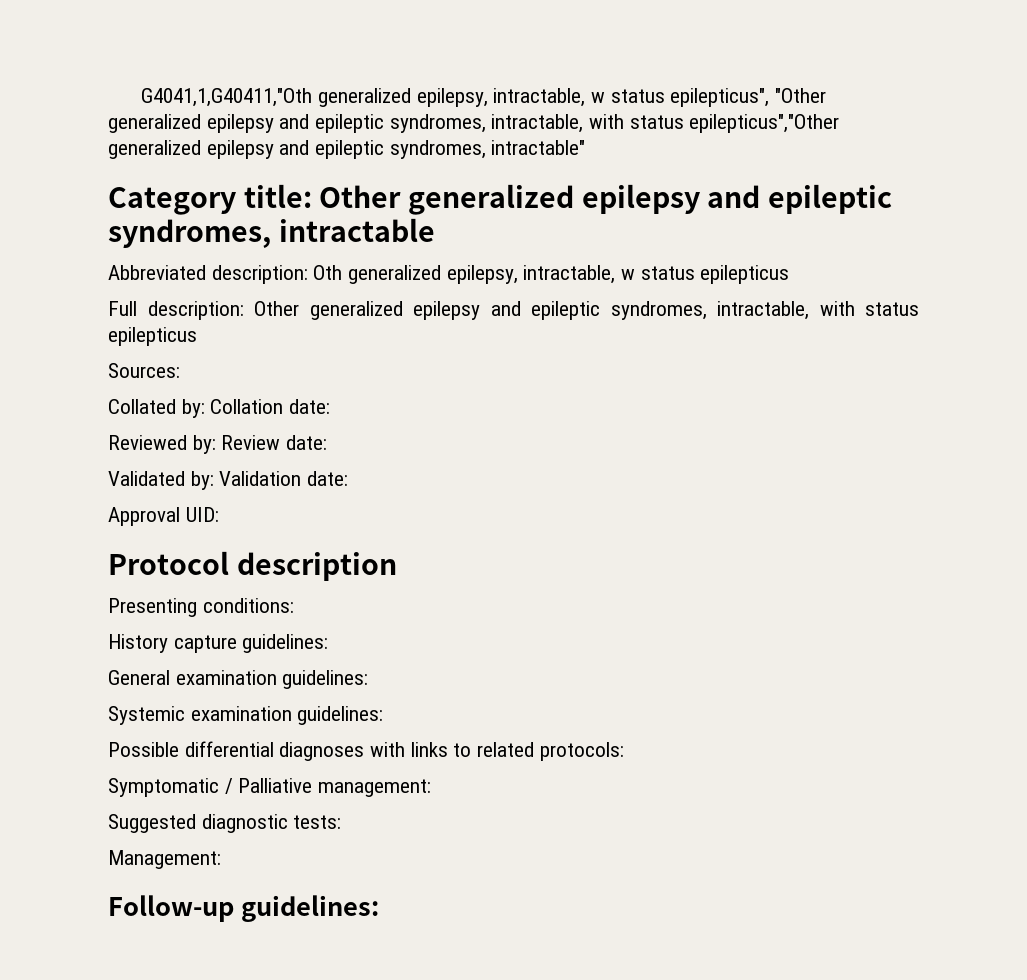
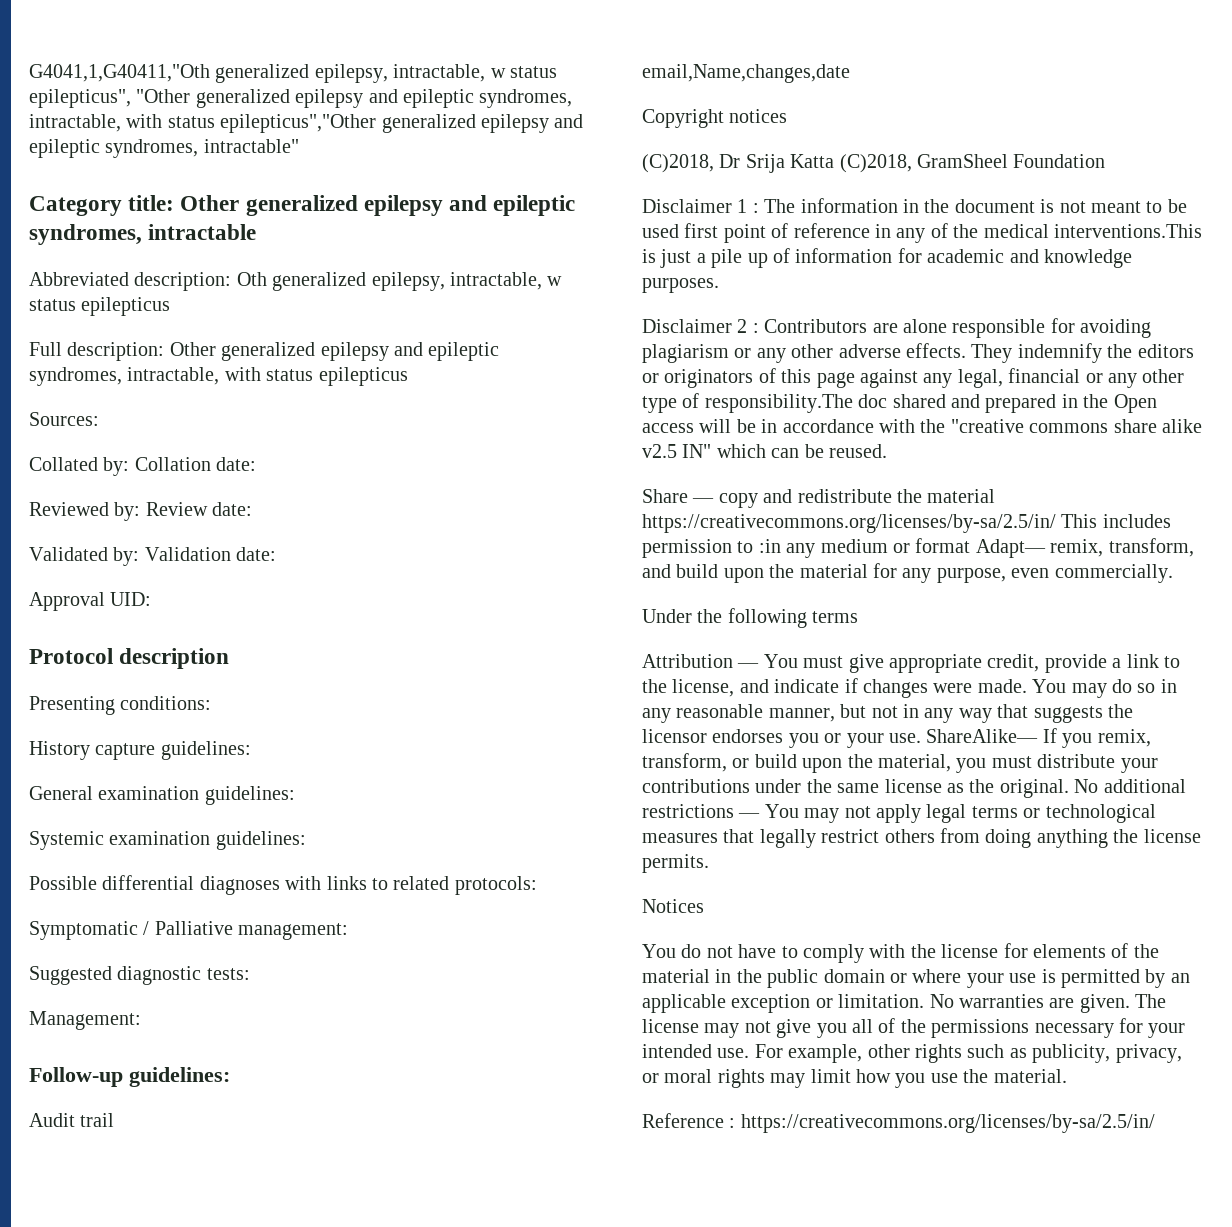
+ Audit trail
+ email,Name,changes,date
+ Copyright notices
+ (C)2018, Dr Srija Katta (C)2018, GramSheel Foundation
+ Disclaimer 1 : The information in the document is not meant to be used first point of reference in any of the medical interventions.This is just a pile up of information for academic and knowledge purposes.
+ Disclaimer 2 : Contributors are alone responsible for avoiding plagiarism or any other adverse effects. They indemnify the editors or originators of this page against any legal, financial or any other type of responsibility.The doc shared and prepared in the Open access will be in accordance with the "creative commons share alike v2.5 IN" which can be reused.
+ Share — copy and redistribute the material https://creativecommons.org/licenses/by-sa/2.5/in/ This includes permission to :in any medium or format Adapt— remix, transform, and build upon the material for any purpose, even commercially.
+ Under the following terms
+ Attribution — You must give appropriate credit, provide a link to the license, and indicate if changes were made. You may do so in any reasonable manner, but not in any way that suggests the licensor endorses you or your use. ShareAlike— If you remix, transform, or build upon the material, you must distribute your contributions under the same license as the original. No additional restrictions — You may not apply legal terms or technological measures that legally restrict others from doing anything the license permits.
+ Notices
+ You do not have to comply with the license for elements of the material in the public domain or where your use is permitted by an applicable exception or limitation. No warranties are given. The license may not give you all of the permissions necessary for your intended use. For example, other rights such as publicity, privacy, or moral rights may limit how you use the material.
+ Reference : https://creativecommons.org/licenses/by-sa/2.5/in/

